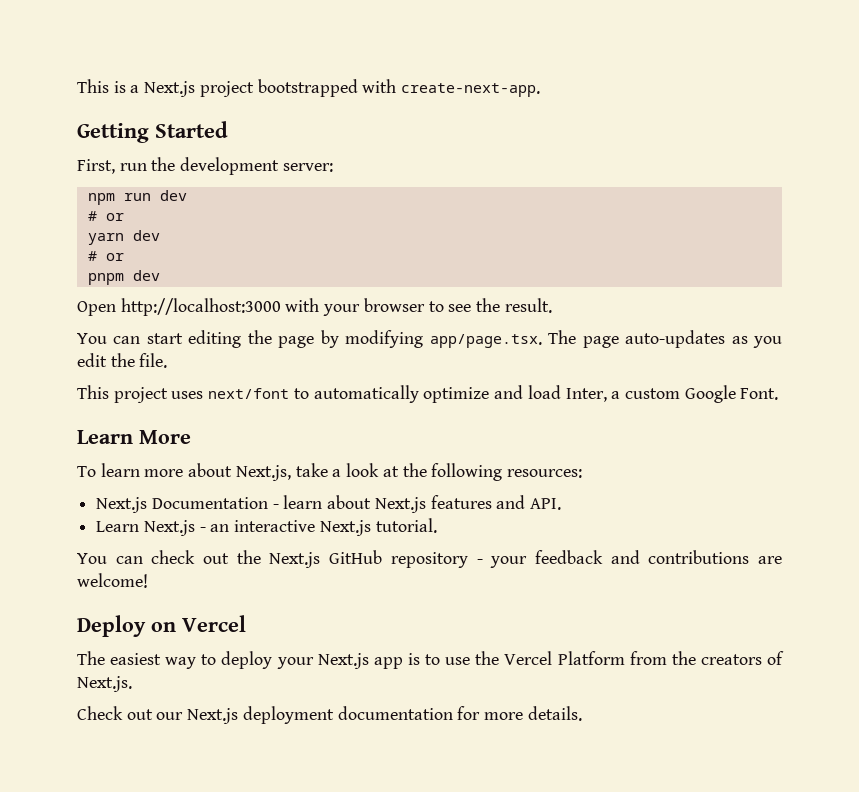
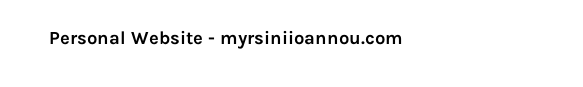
- This is a Next.js project bootstrapped with create-next-app.
- Getting Started
- First, run the development server:
- npm run dev
- # or
- yarn dev
- # or
- pnpm dev
- Open http://localhost:3000 with your browser to see the result.
- You can start editing the page by modifying app/page.tsx. The page auto-updates as you edit the file.
- This project uses next/font to automatically optimize and load Inter, a custom Google Font.
- Learn More
- To learn more about Next.js, take a look at the following resources:
- Next.js Documentation - learn about Next.js features and API.
- Learn Next.js - an interactive Next.js tutorial.
- You can check out the Next.js GitHub repository - your feedback and contributions are welcome!
- Deploy on Vercel
- The easiest way to deploy your Next.js app is to use the Vercel Platform from the creators of Next.js.
- Check out our Next.js deployment documentation for more details.
+ Personal Website - myrsiniioannou.com

